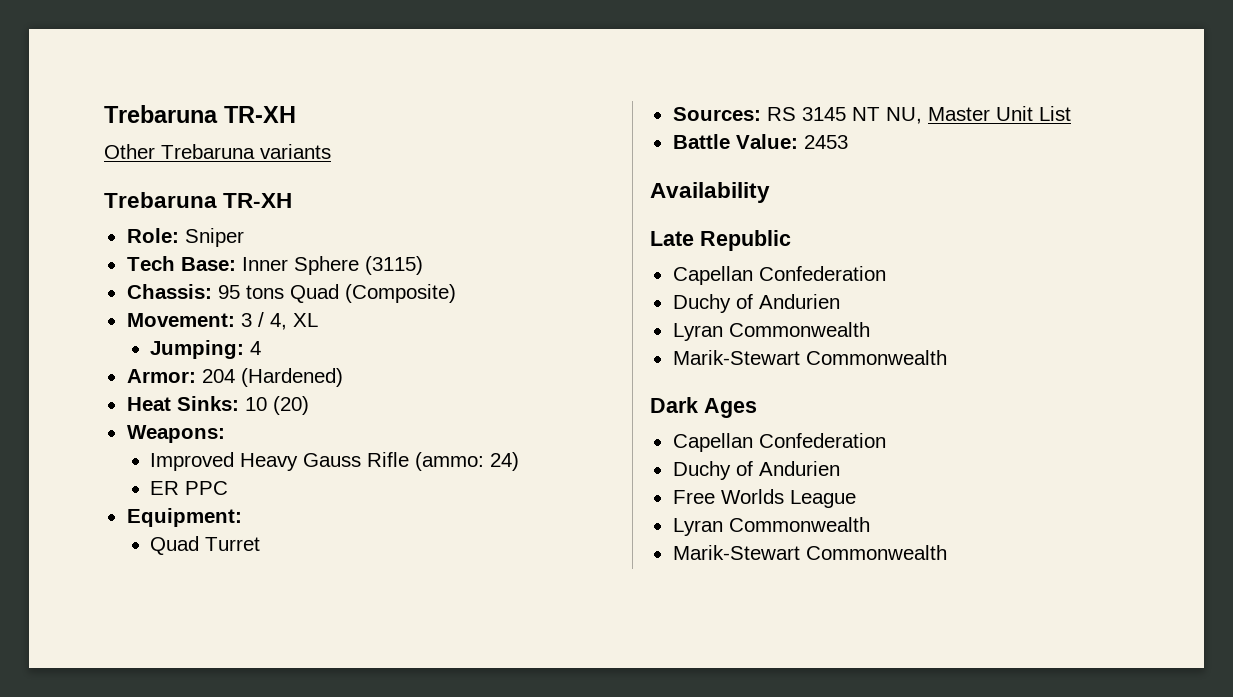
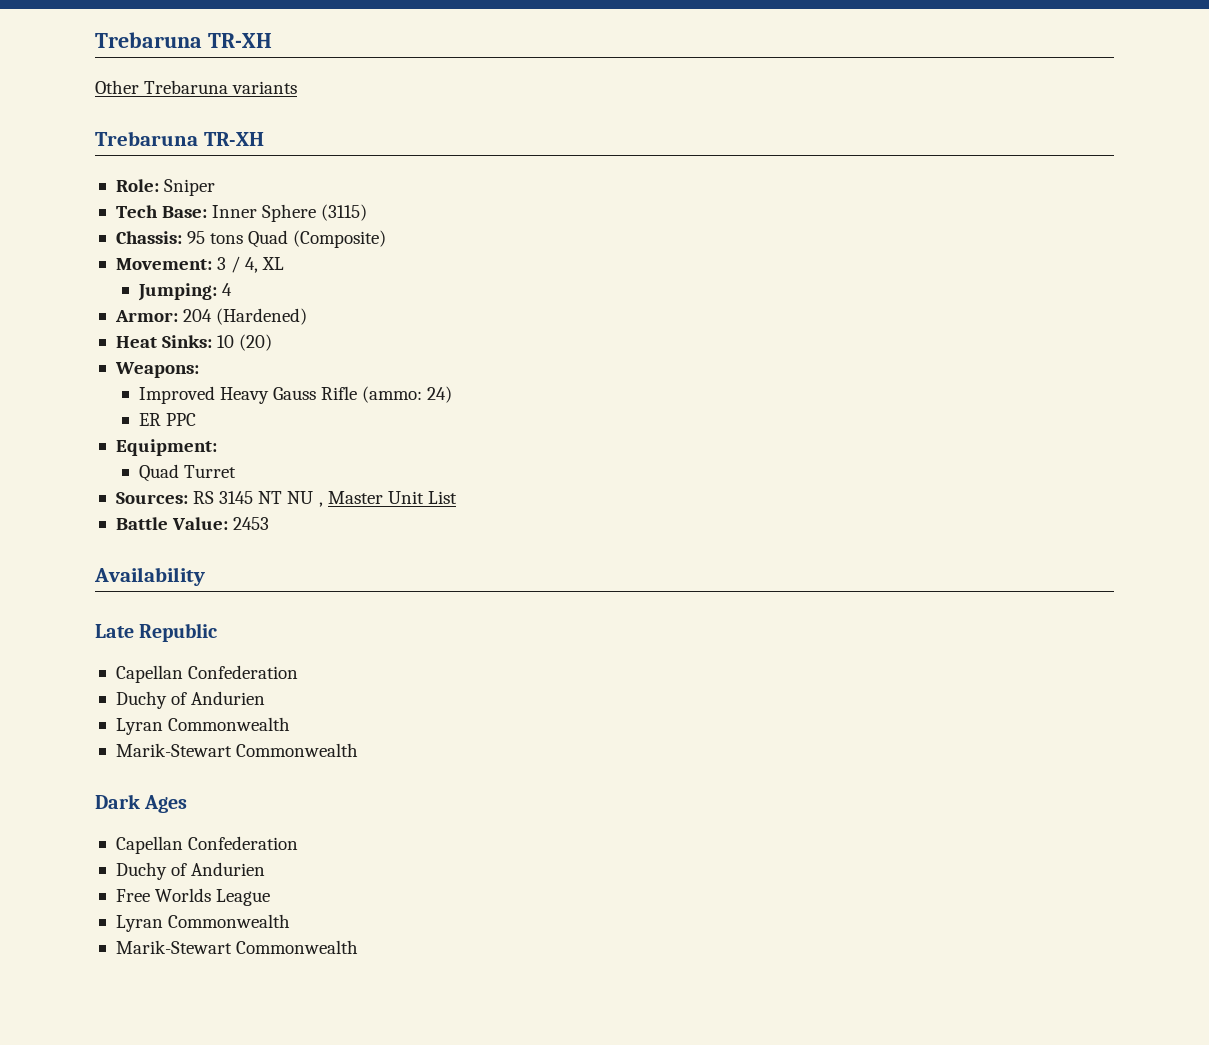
- Sources: RS 3145 NT NU, Master Unit List
+ Sources: RS 3145 NT NU , Master Unit List

